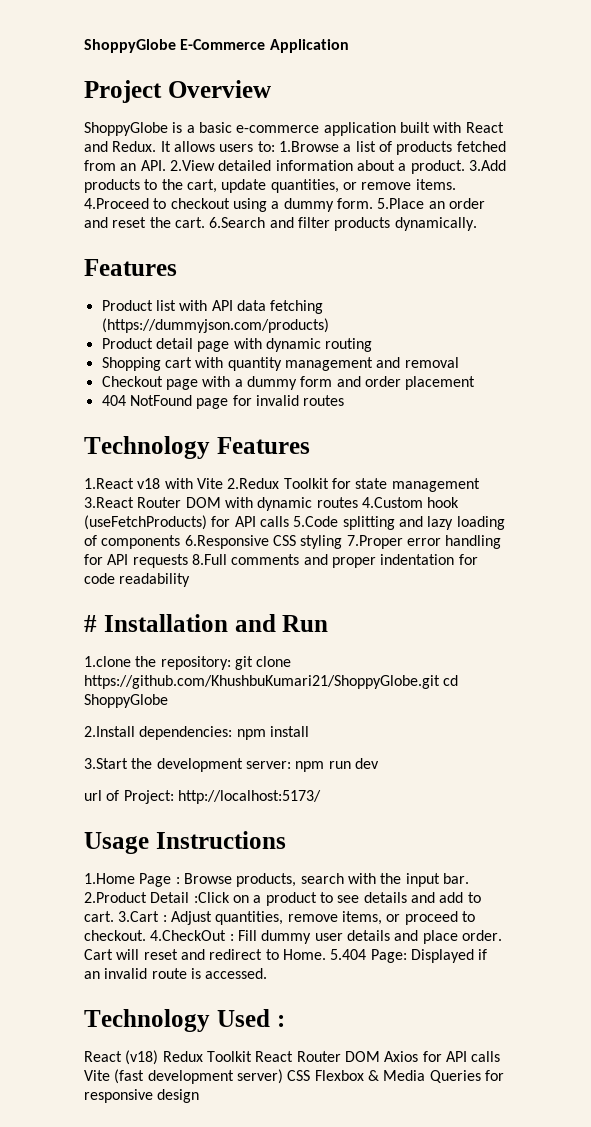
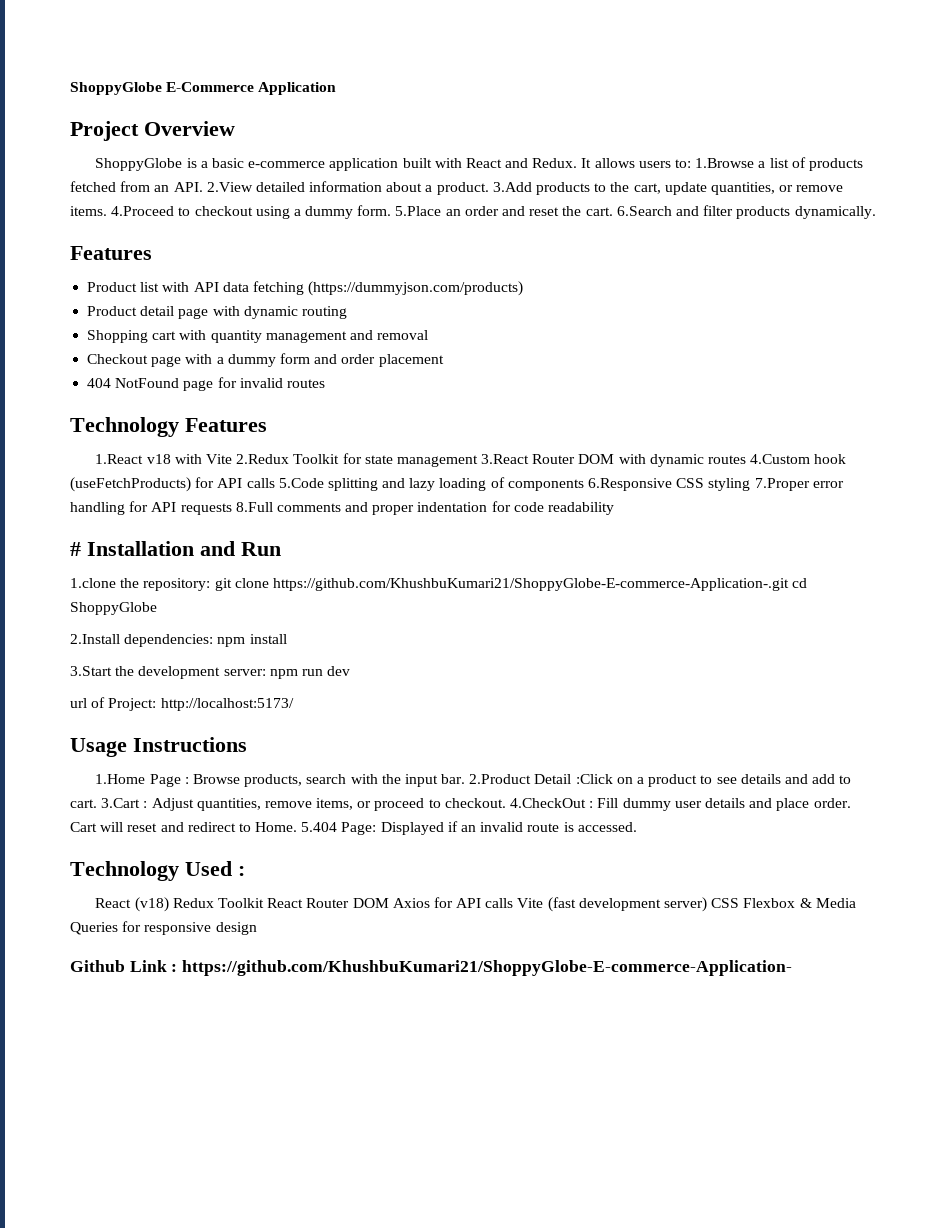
- 1.clone the repository: git clone https://github.com/KhushbuKumari21/ShoppyGlobe.git cd ShoppyGlobe
+ 1.clone the repository: git clone https://github.com/KhushbuKumari21/ShoppyGlobe-E-commerce-Application-.git cd ShoppyGlobe
+ Github Link : https://github.com/KhushbuKumari21/ShoppyGlobe-E-commerce-Application-

